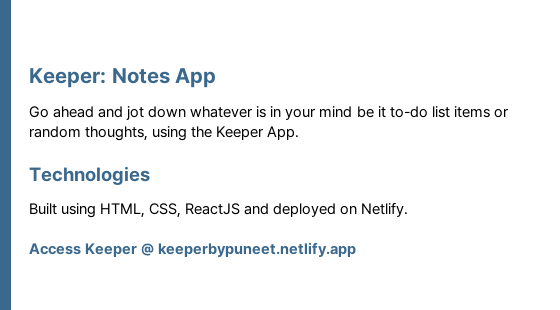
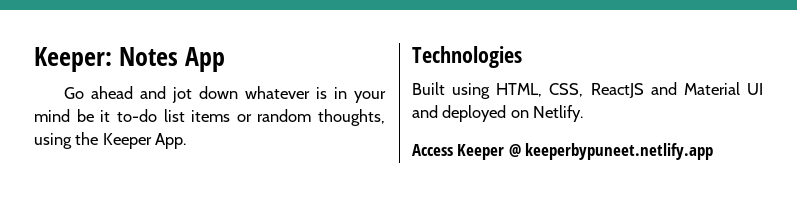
- Built using HTML, CSS, ReactJS and deployed on Netlify.
+ Built using HTML, CSS, ReactJS and Material UI and deployed on Netlify.

